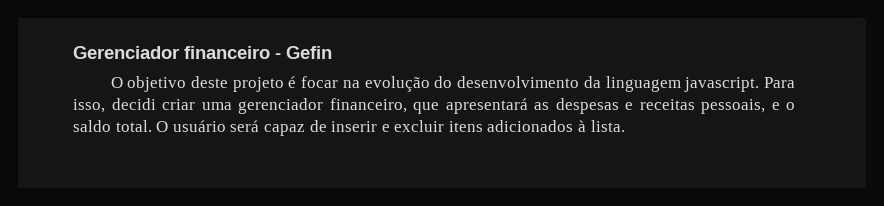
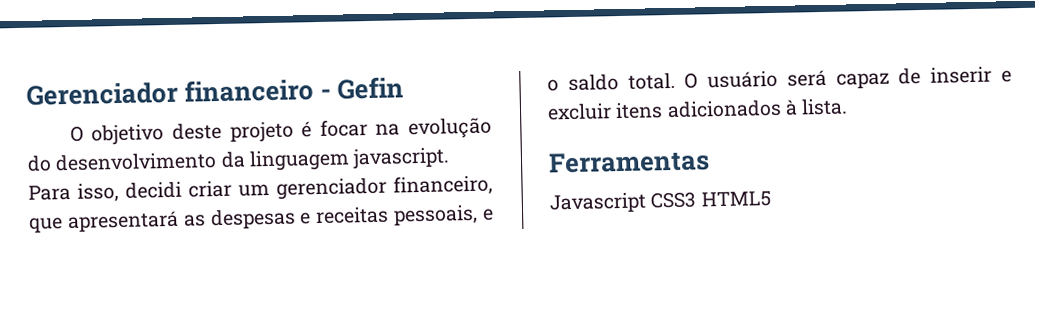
- Para isso, decidi criar uma gerenciador financeiro, que apresentará as despesas e receitas pessoais, e o saldo total.
+ Para isso, decidi criar um gerenciador financeiro, que apresentará as despesas e receitas pessoais, e o saldo total.
+ Ferramentas
+ Javascript CSS3 HTML5

